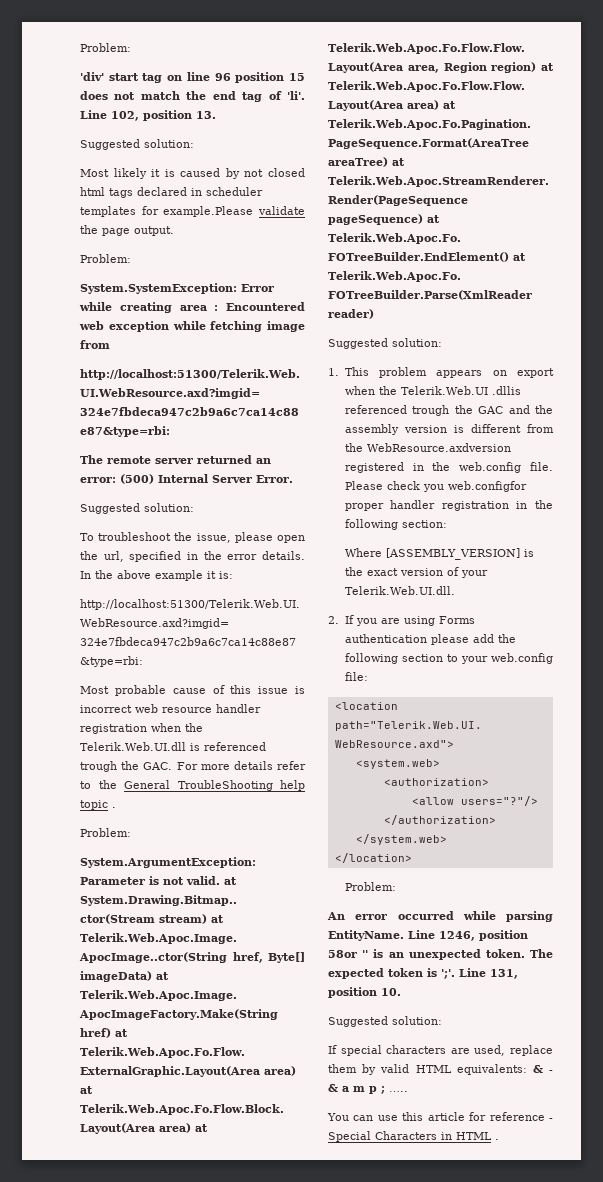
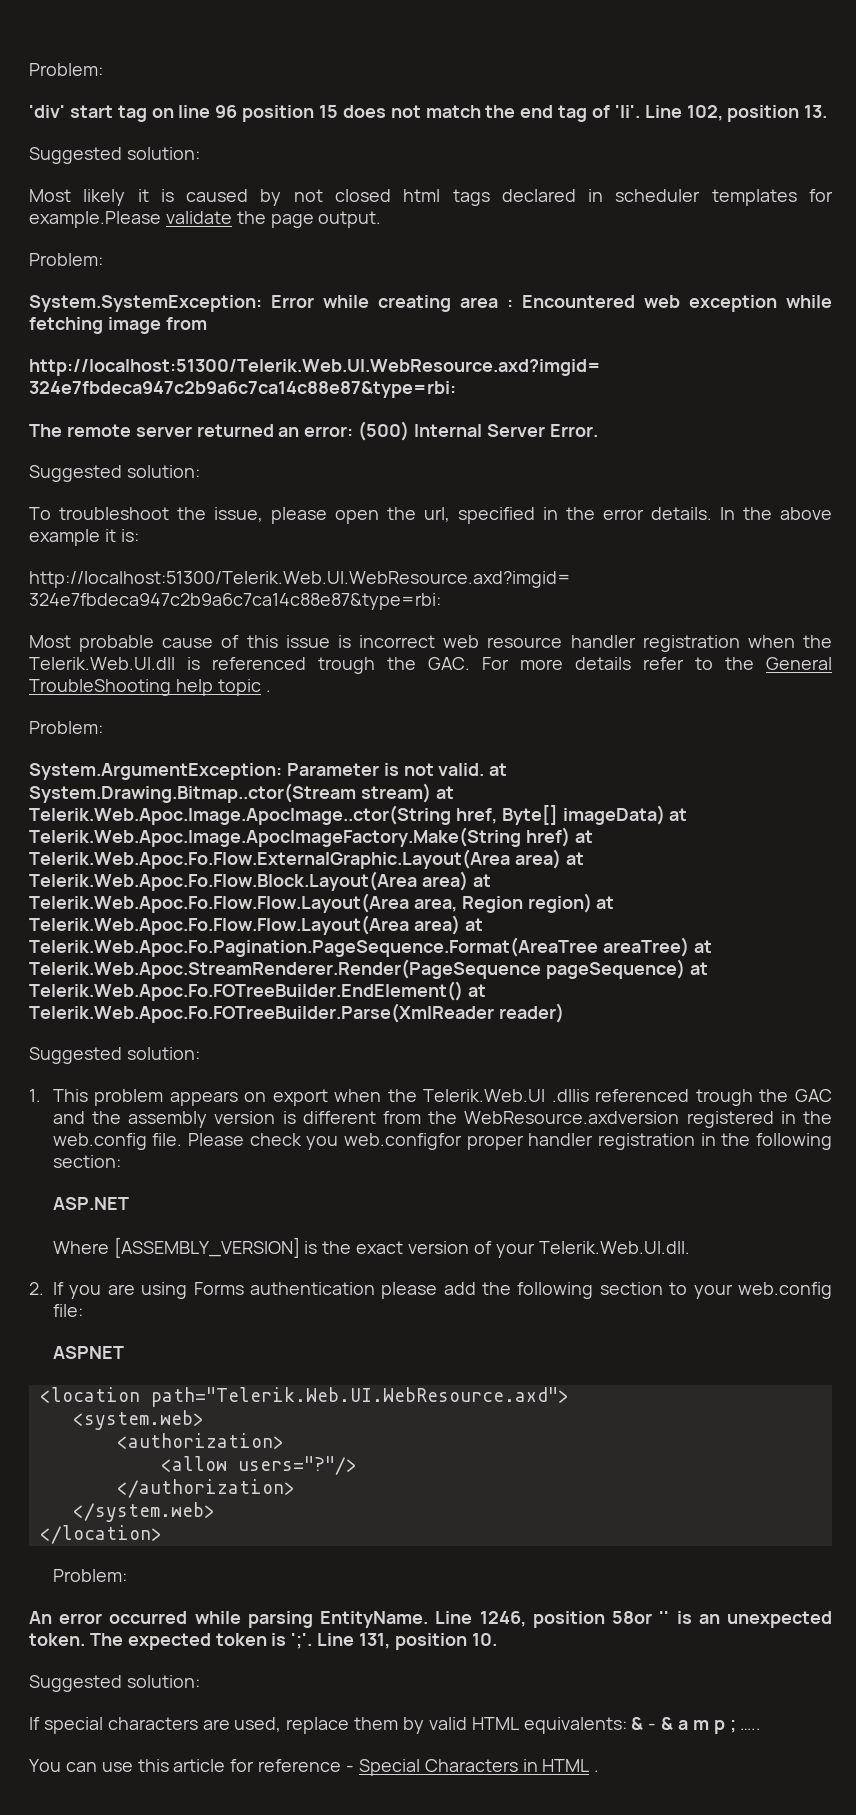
+ ASP.NET
+ ASPNET

